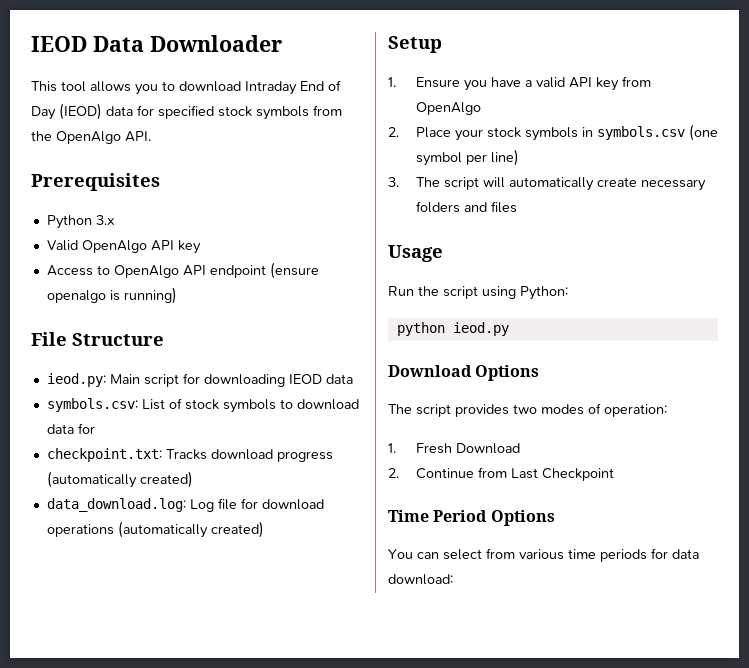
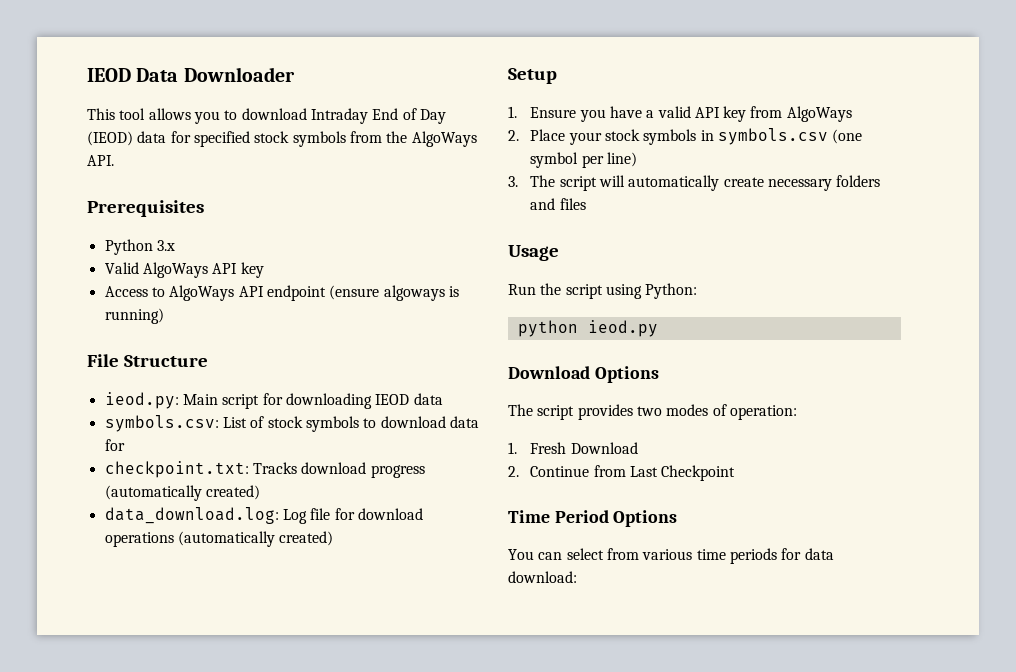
- This tool allows you to download Intraday End of Day (IEOD) data for specified stock symbols from the OpenAlgo API.
+ This tool allows you to download Intraday End of Day (IEOD) data for specified stock symbols from the AlgoWays API.
- Valid OpenAlgo API key
+ Valid AlgoWays API key
- Access to OpenAlgo API endpoint (ensure openalgo is running)
+ Access to AlgoWays API endpoint (ensure algoways is running)
- 1. Ensure you have a valid API key from OpenAlgo
+ 1. Ensure you have a valid API key from AlgoWays

